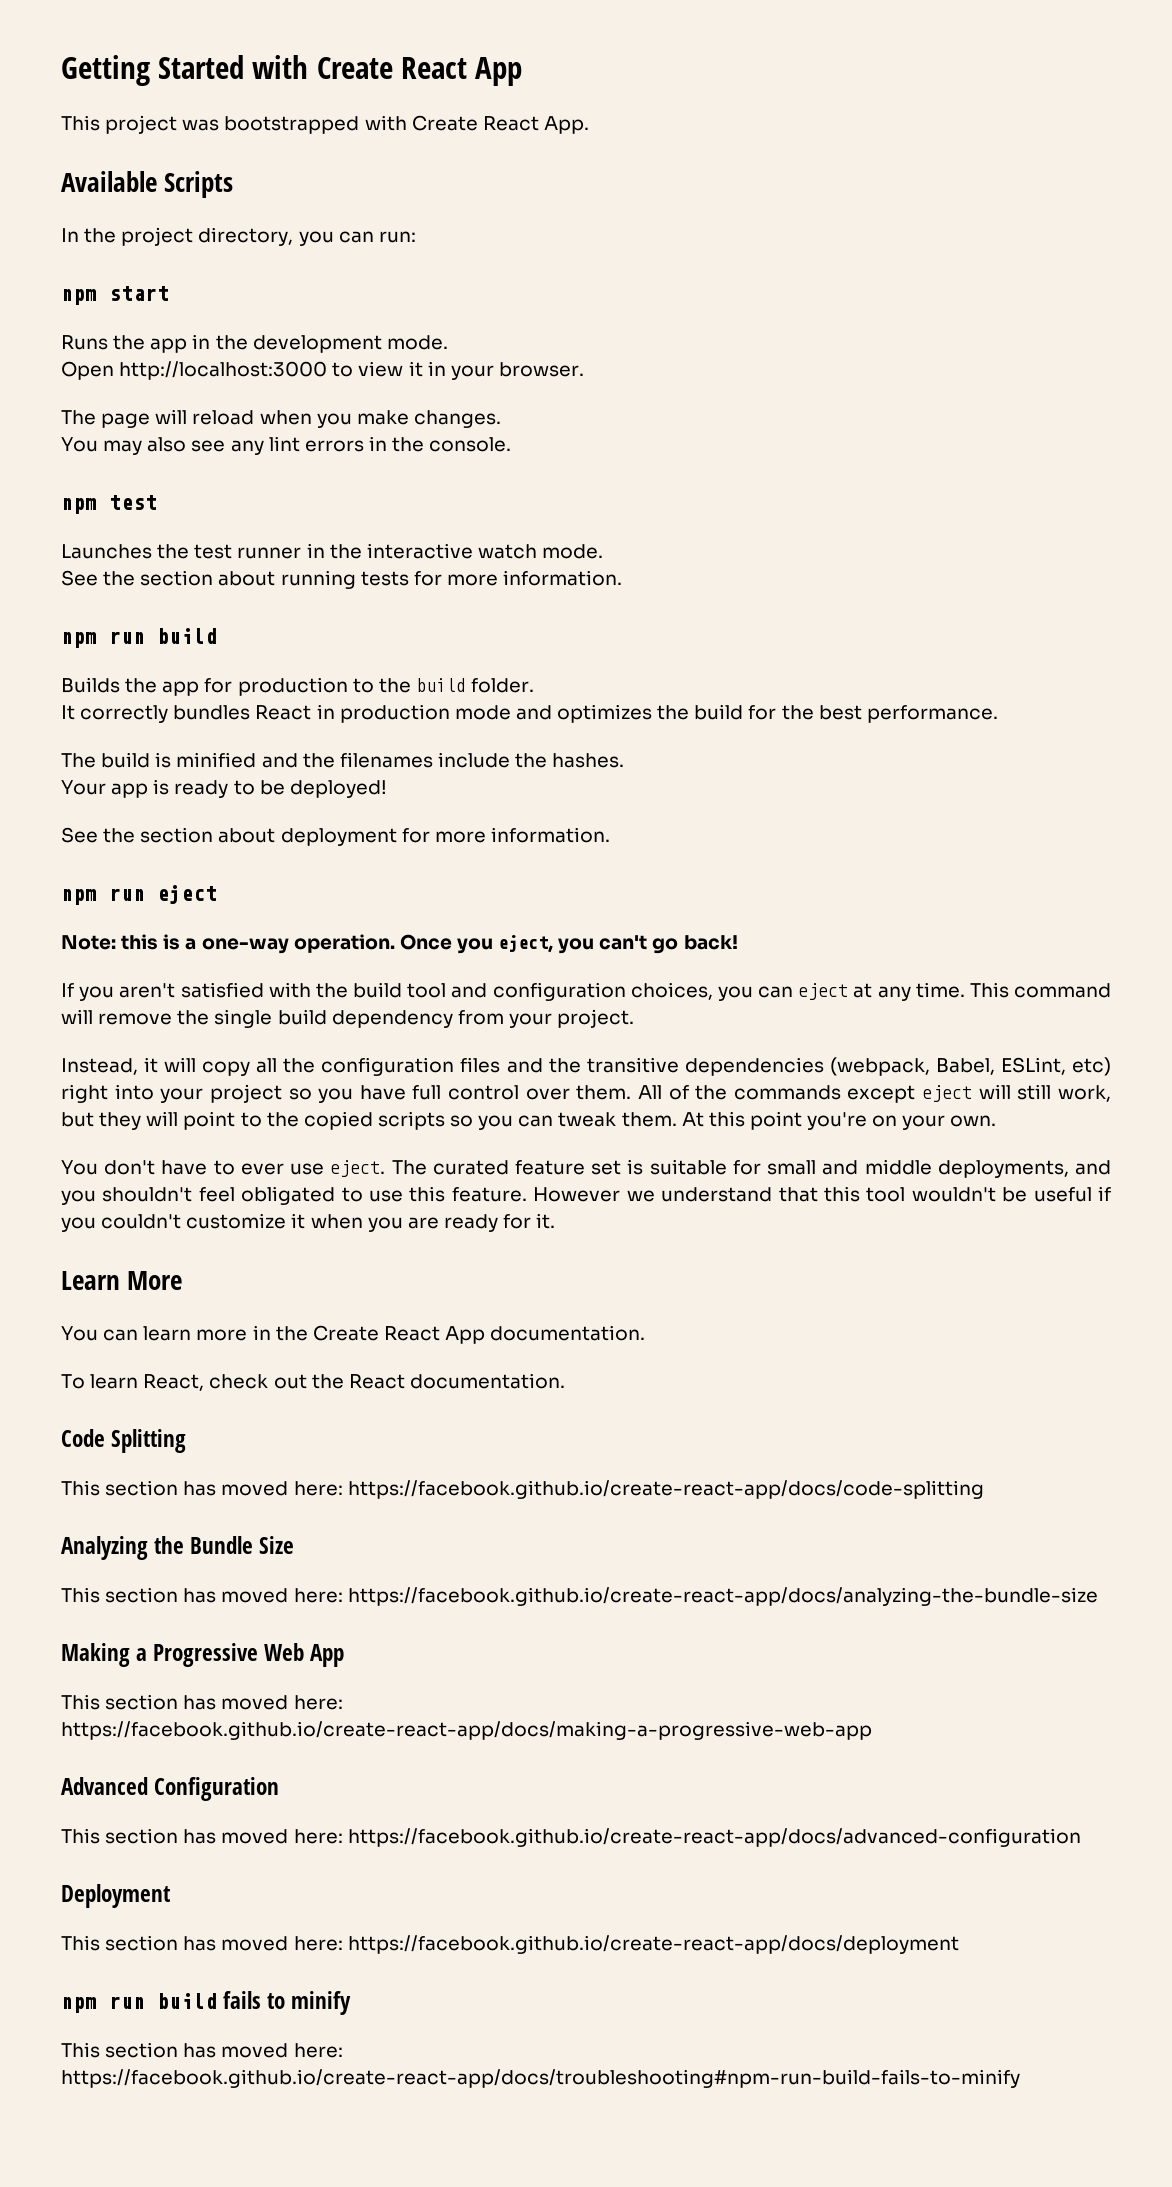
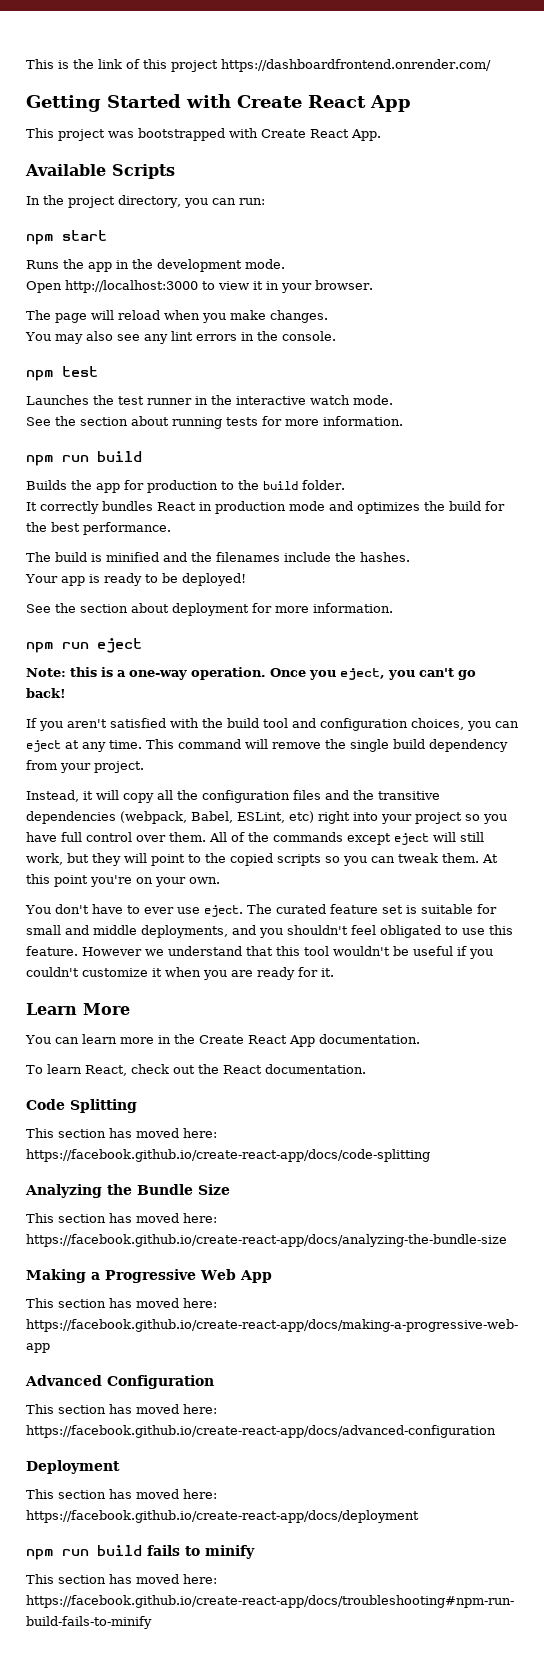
+ This is the link of this project https://dashboardfrontend.onrender.com/

